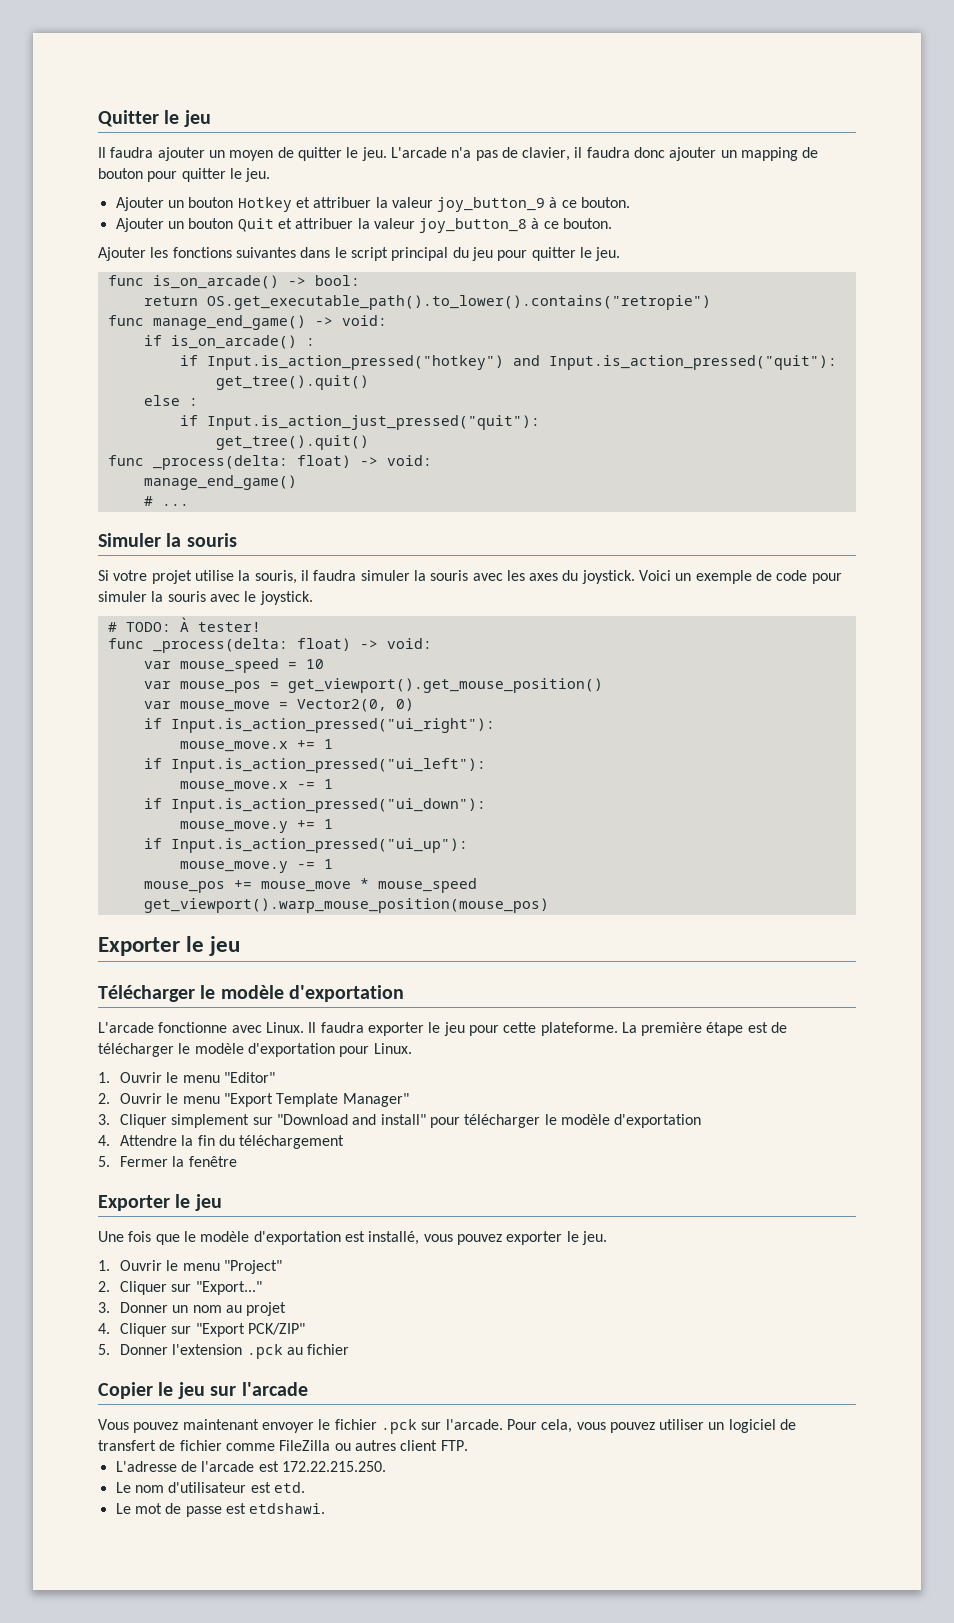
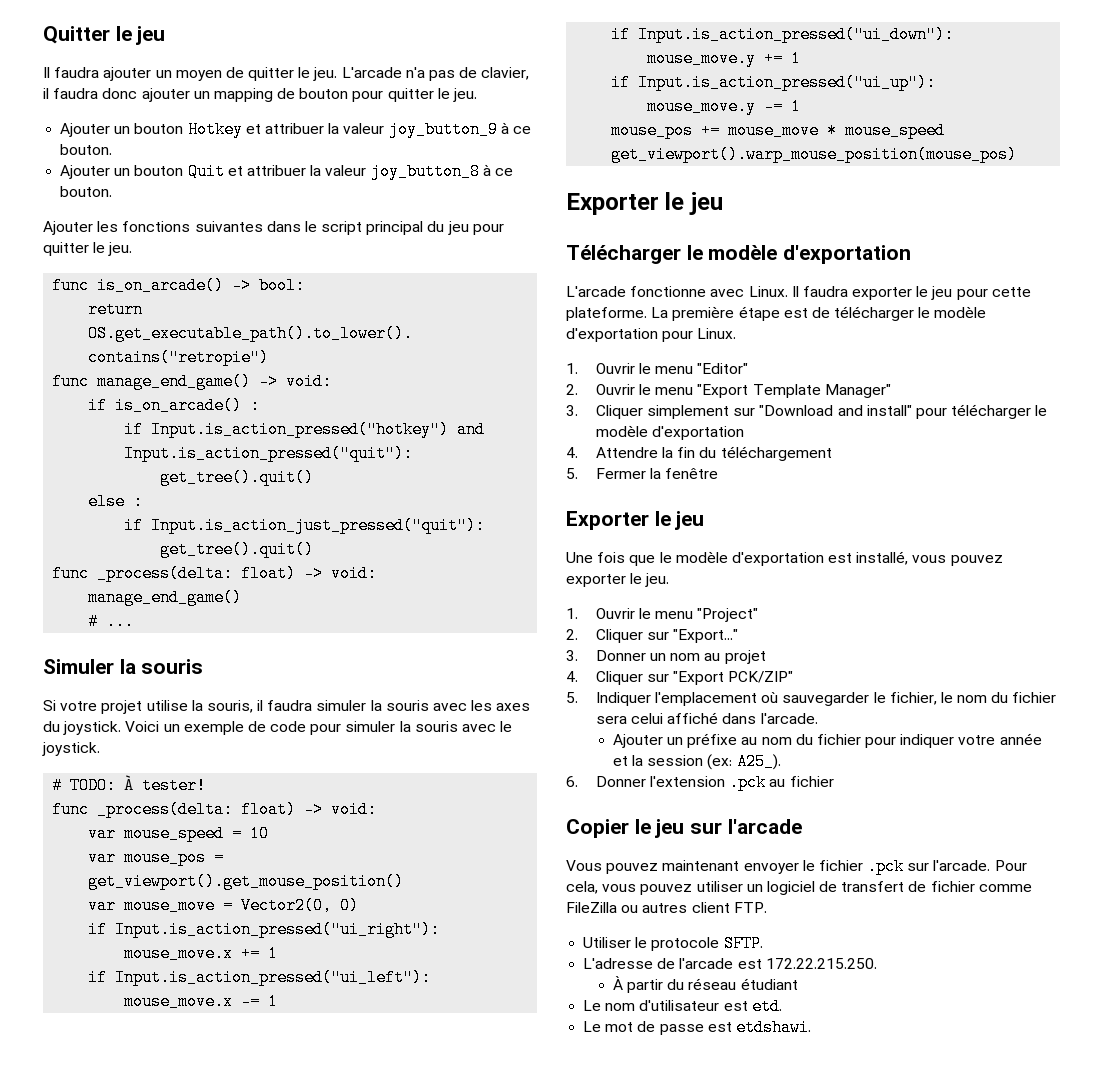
- 5. Donner l'extension .pck au fichier
+ 5. Indiquer l'emplacement où sauvegarder le fichier, le nom du fichier sera celui affiché dans l'arcade.
+ Ajouter un préfixe au nom du fichier pour indiquer votre année et la session (ex: A25_).
+ 6. Donner l'extension .pck au fichier
+ Utiliser le protocole SFTP.
+ À partir du réseau étudiant

